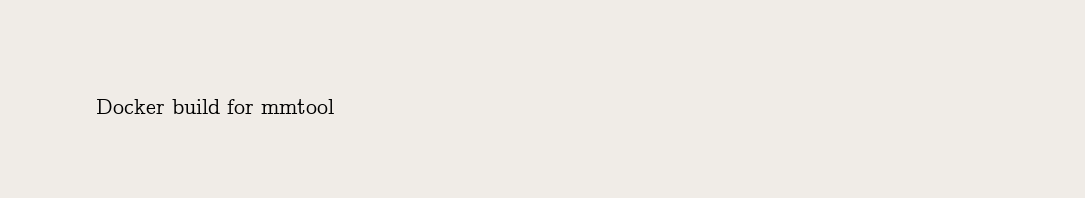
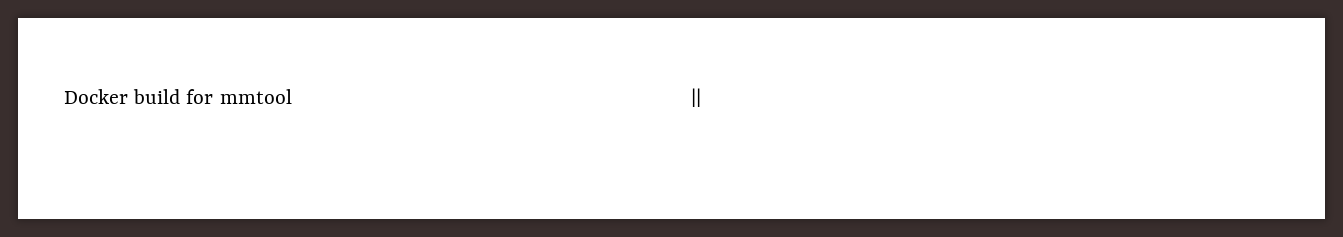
+ ||

